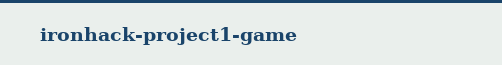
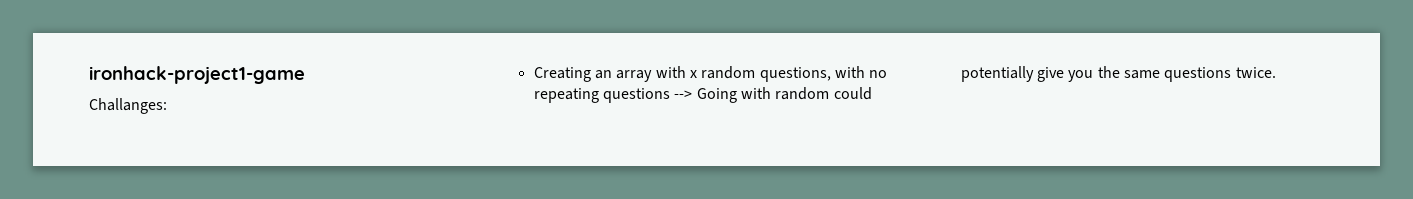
+ Challanges:
+ Creating an array with x random questions, with no repeating questions --> Going with random could potentially give you the same questions twice.

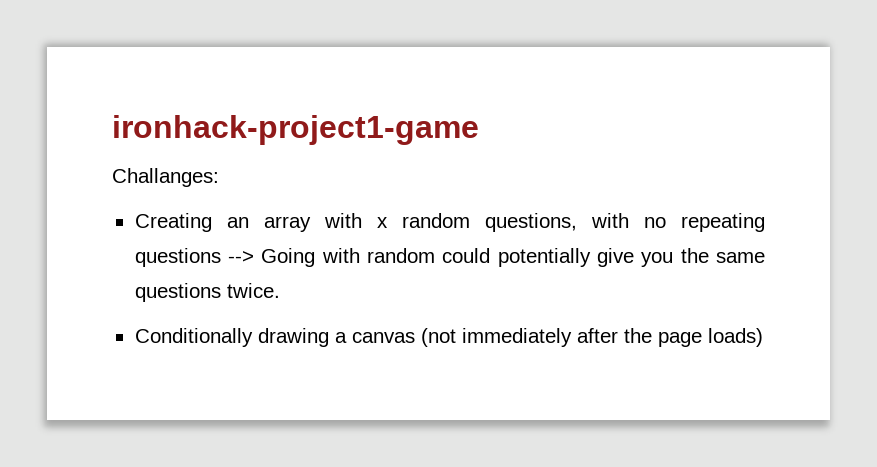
+ Conditionally drawing a canvas (not immediately after the page loads)

